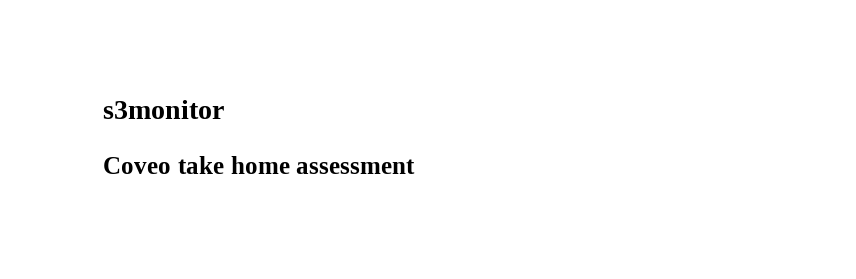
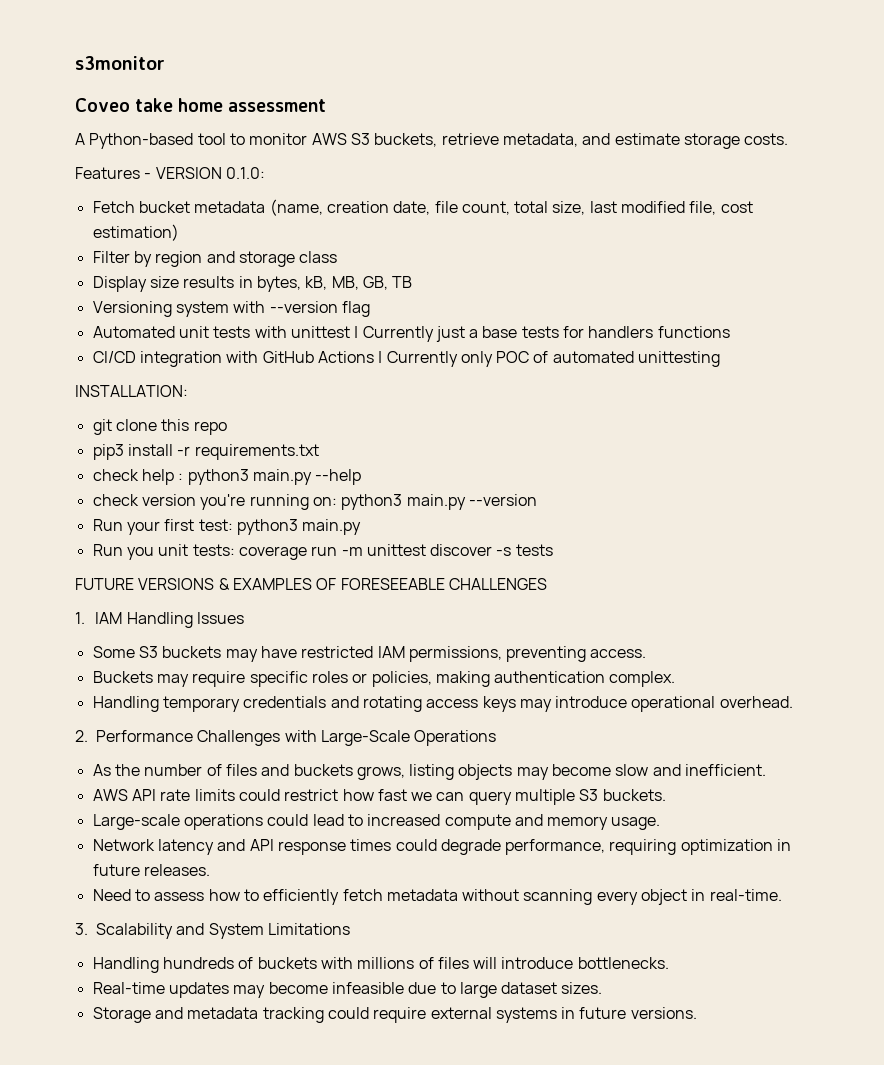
+ A Python-based tool to monitor AWS S3 buckets, retrieve metadata, and estimate storage costs.
+ Features - VERSION 0.1.0:
+ Fetch bucket metadata (name, creation date, file count, total size, last modified file, cost estimation)
+ Filter by region and storage class
+ Display size results in bytes, kB, MB, GB, TB
+ Versioning system with --version flag
+ Automated unit tests with unittest | Currently just a base tests for handlers functions
+ CI/CD integration with GitHub Actions | Currently only POC of automated unittesting
+ INSTALLATION:
+ git clone this repo
+ pip3 install -r requirements.txt
+ check help : python3 main.py --help
+ check version you're running on: python3 main.py --version
+ Run your first test: python3 main.py
+ Run you unit tests: coverage run -m unittest discover -s tests
+ FUTURE VERSIONS & EXAMPLES OF FORESEEABLE CHALLENGES
+ 1. IAM Handling Issues
+ Some S3 buckets may have restricted IAM permissions, preventing access.
+ Buckets may require specific roles or policies, making authentication complex.
+ Handling temporary credentials and rotating access keys may introduce operational overhead.
+ 2. Performance Challenges with Large-Scale Operations
+ As the number of files and buckets grows, listing objects may become slow and inefficient.
+ AWS API rate limits could restrict how fast we can query multiple S3 buckets.
+ Large-scale operations could lead to increased compute and memory usage.
+ Network latency and API response times could degrade performance, requiring optimization in future releases.
+ Need to assess how to efficiently fetch metadata without scanning every object in real-time.
+ 3. Scalability and System Limitations
+ Handling hundreds of buckets with millions of files will introduce bottlenecks.
+ Real-time updates may become infeasible due to large dataset sizes.
+ Storage and metadata tracking could require external systems in future versions.

